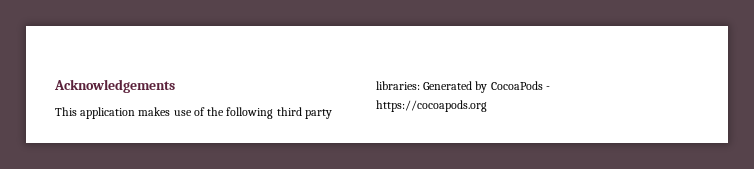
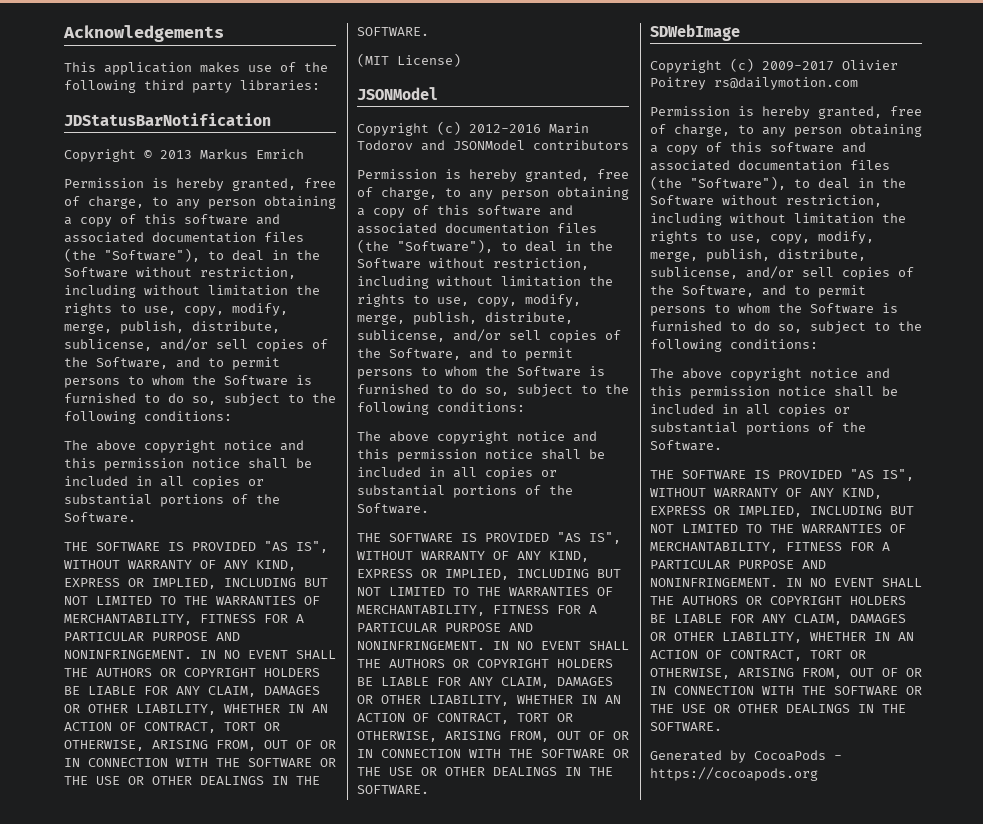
- This application makes use of the following third party libraries: Generated by CocoaPods - https://cocoapods.org
+ This application makes use of the following third party libraries:
+ JDStatusBarNotification
+ Copyright © 2013 Markus Emrich
+ Permission is hereby granted, free of charge, to any person obtaining a copy of this software and associated documentation files (the "Software"), to deal in the Software without restriction, including without limitation the rights to use, copy, modify, merge, publish, distribute, sublicense, and/or sell copies of the Software, and to permit persons to whom the Software is furnished to do so, subject to the following conditions:
+ The above copyright notice and this permission notice shall be included in all copies or substantial portions of the Software.
+ THE SOFTWARE IS PROVIDED "AS IS", WITHOUT WARRANTY OF ANY KIND, EXPRESS OR IMPLIED, INCLUDING BUT NOT LIMITED TO THE WARRANTIES OF MERCHANTABILITY, FITNESS FOR A PARTICULAR PURPOSE AND NONINFRINGEMENT. IN NO EVENT SHALL THE AUTHORS OR COPYRIGHT HOLDERS BE LIABLE FOR ANY CLAIM, DAMAGES OR OTHER LIABILITY, WHETHER IN AN ACTION OF CONTRACT, TORT OR OTHERWISE, ARISING FROM, OUT OF OR IN CONNECTION WITH THE SOFTWARE OR THE USE OR OTHER DEALINGS IN THE SOFTWARE.
+ (MIT License)
+ JSONModel
+ Copyright (c) 2012-2016 Marin Todorov and JSONModel contributors
+ Permission is hereby granted, free of charge, to any person obtaining a copy of this software and associated documentation files (the "Software"), to deal in the Software without restriction, including without limitation the rights to use, copy, modify, merge, publish, distribute, sublicense, and/or sell copies of the Software, and to permit persons to whom the Software is furnished to do so, subject to the following conditions:
+ The above copyright notice and this permission notice shall be included in all copies or substantial portions of the Software.
+ THE SOFTWARE IS PROVIDED "AS IS", WITHOUT WARRANTY OF ANY KIND, EXPRESS OR IMPLIED, INCLUDING BUT NOT LIMITED TO THE WARRANTIES OF MERCHANTABILITY, FITNESS FOR A PARTICULAR PURPOSE AND NONINFRINGEMENT. IN NO EVENT SHALL THE AUTHORS OR COPYRIGHT HOLDERS BE LIABLE FOR ANY CLAIM, DAMAGES OR OTHER LIABILITY, WHETHER IN AN ACTION OF CONTRACT, TORT OR OTHERWISE, ARISING FROM, OUT OF OR IN CONNECTION WITH THE SOFTWARE OR THE USE OR OTHER DEALINGS IN THE SOFTWARE.
+ SDWebImage
+ Copyright (c) 2009-2017 Olivier Poitrey rs@dailymotion.com
+ Permission is hereby granted, free of charge, to any person obtaining a copy of this software and associated documentation files (the "Software"), to deal in the Software without restriction, including without limitation the rights to use, copy, modify, merge, publish, distribute, sublicense, and/or sell copies of the Software, and to permit persons to whom the Software is furnished to do so, subject to the following conditions:
+ The above copyright notice and this permission notice shall be included in all copies or substantial portions of the Software.
+ THE SOFTWARE IS PROVIDED "AS IS", WITHOUT WARRANTY OF ANY KIND, EXPRESS OR IMPLIED, INCLUDING BUT NOT LIMITED TO THE WARRANTIES OF MERCHANTABILITY, FITNESS FOR A PARTICULAR PURPOSE AND NONINFRINGEMENT. IN NO EVENT SHALL THE AUTHORS OR COPYRIGHT HOLDERS BE LIABLE FOR ANY CLAIM, DAMAGES OR OTHER LIABILITY, WHETHER IN AN ACTION OF CONTRACT, TORT OR OTHERWISE, ARISING FROM, OUT OF OR IN CONNECTION WITH THE SOFTWARE OR THE USE OR OTHER DEALINGS IN THE SOFTWARE.
+ Generated by CocoaPods - https://cocoapods.org

